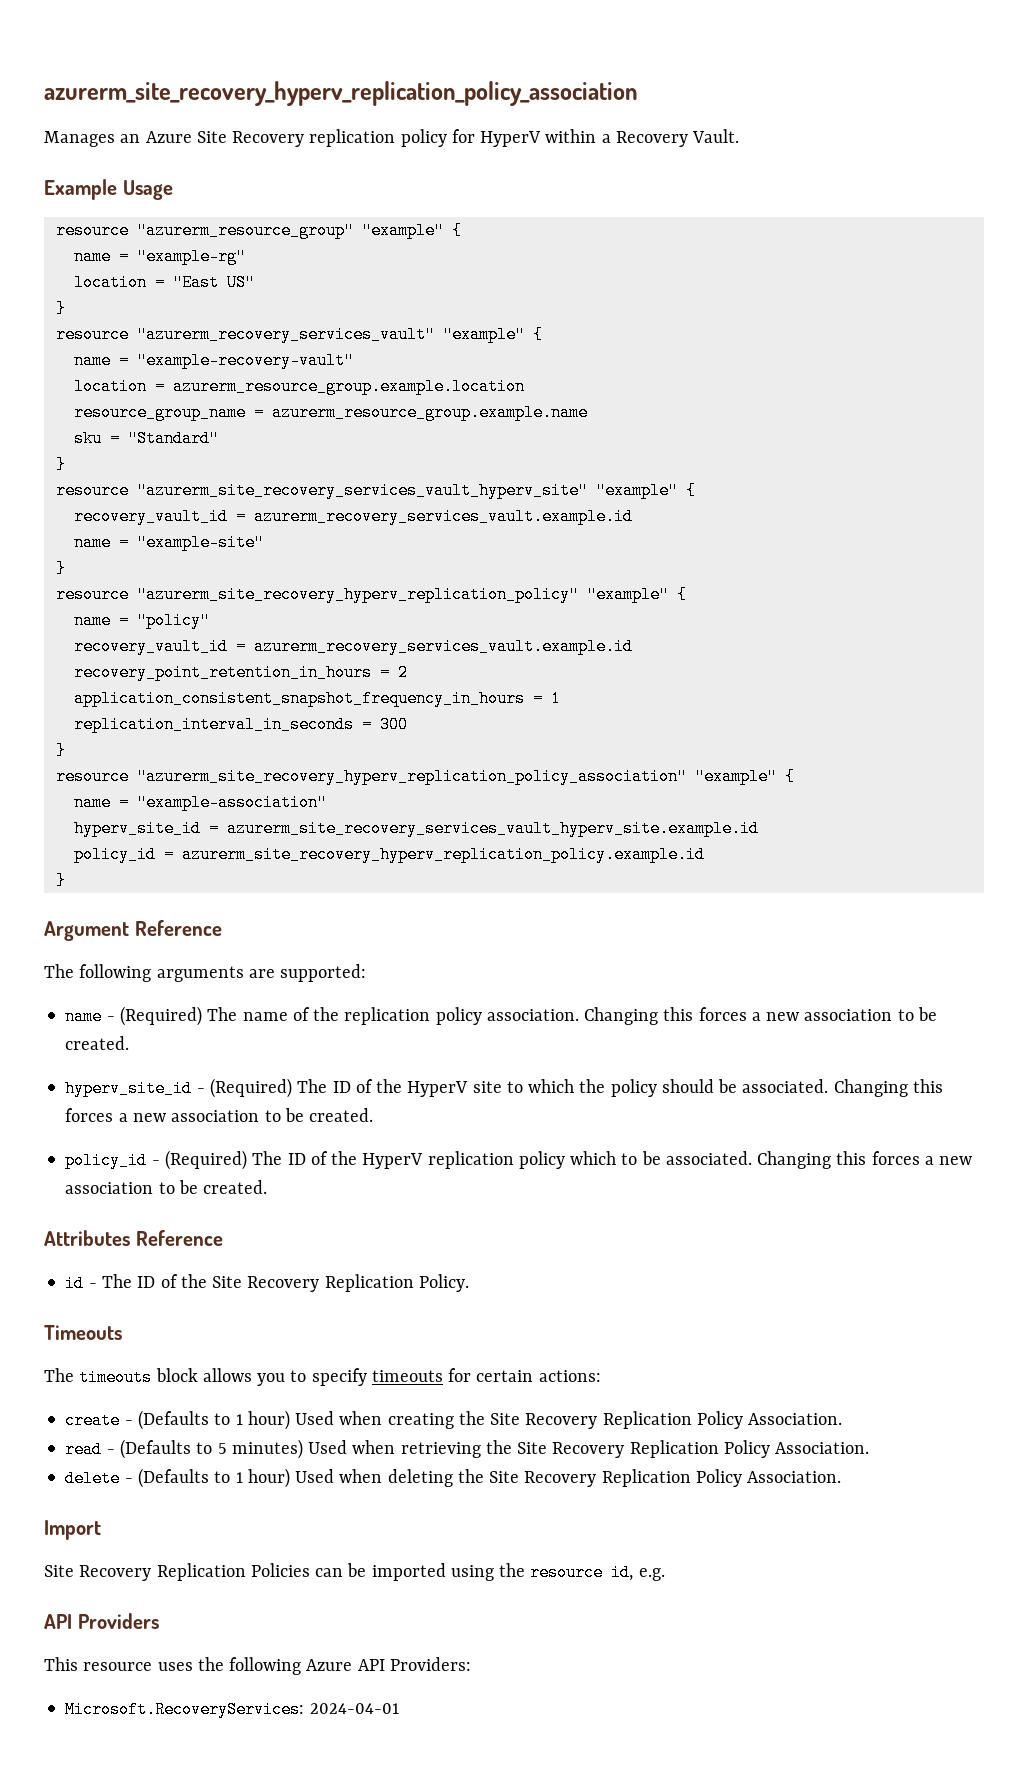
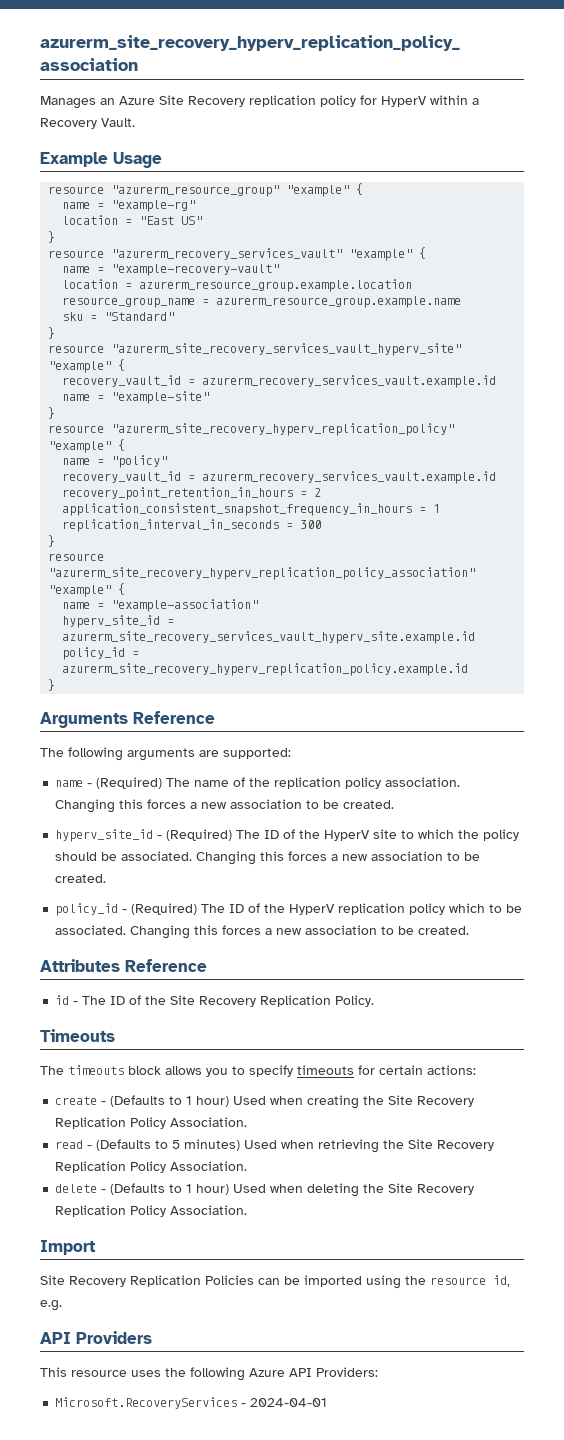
- Argument Reference
+ Arguments Reference
- Microsoft.RecoveryServices: 2024-04-01
+ Microsoft.RecoveryServices - 2024-04-01

